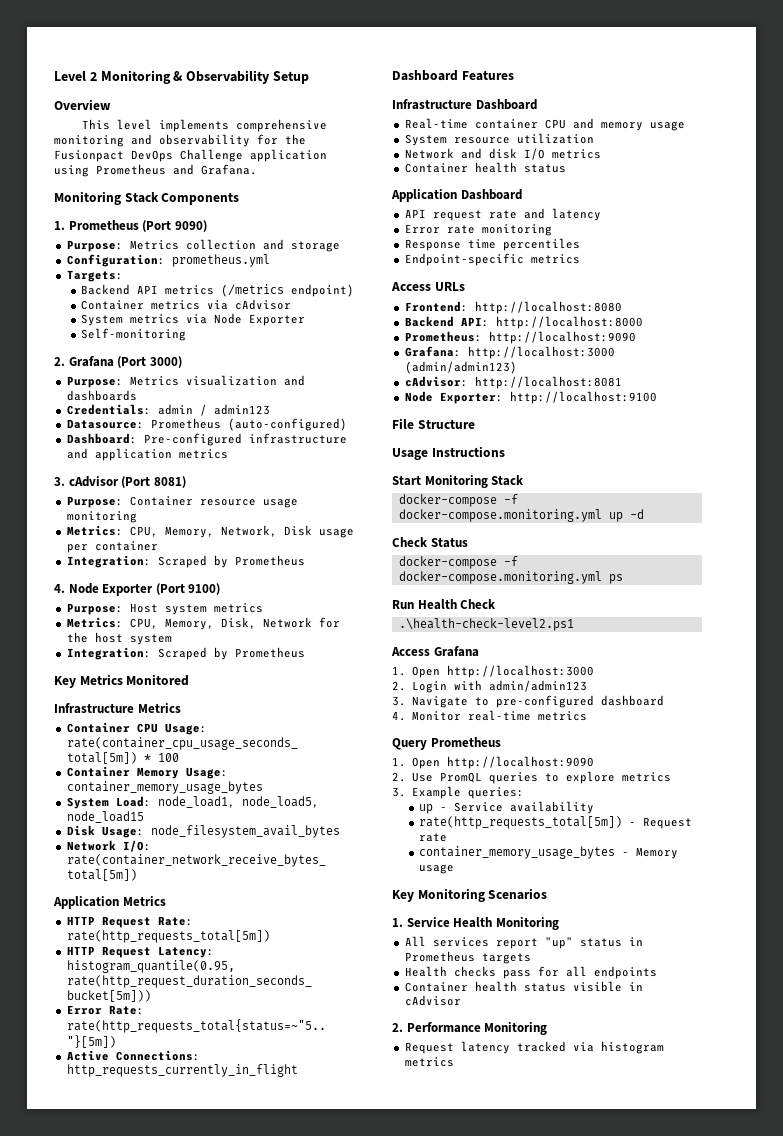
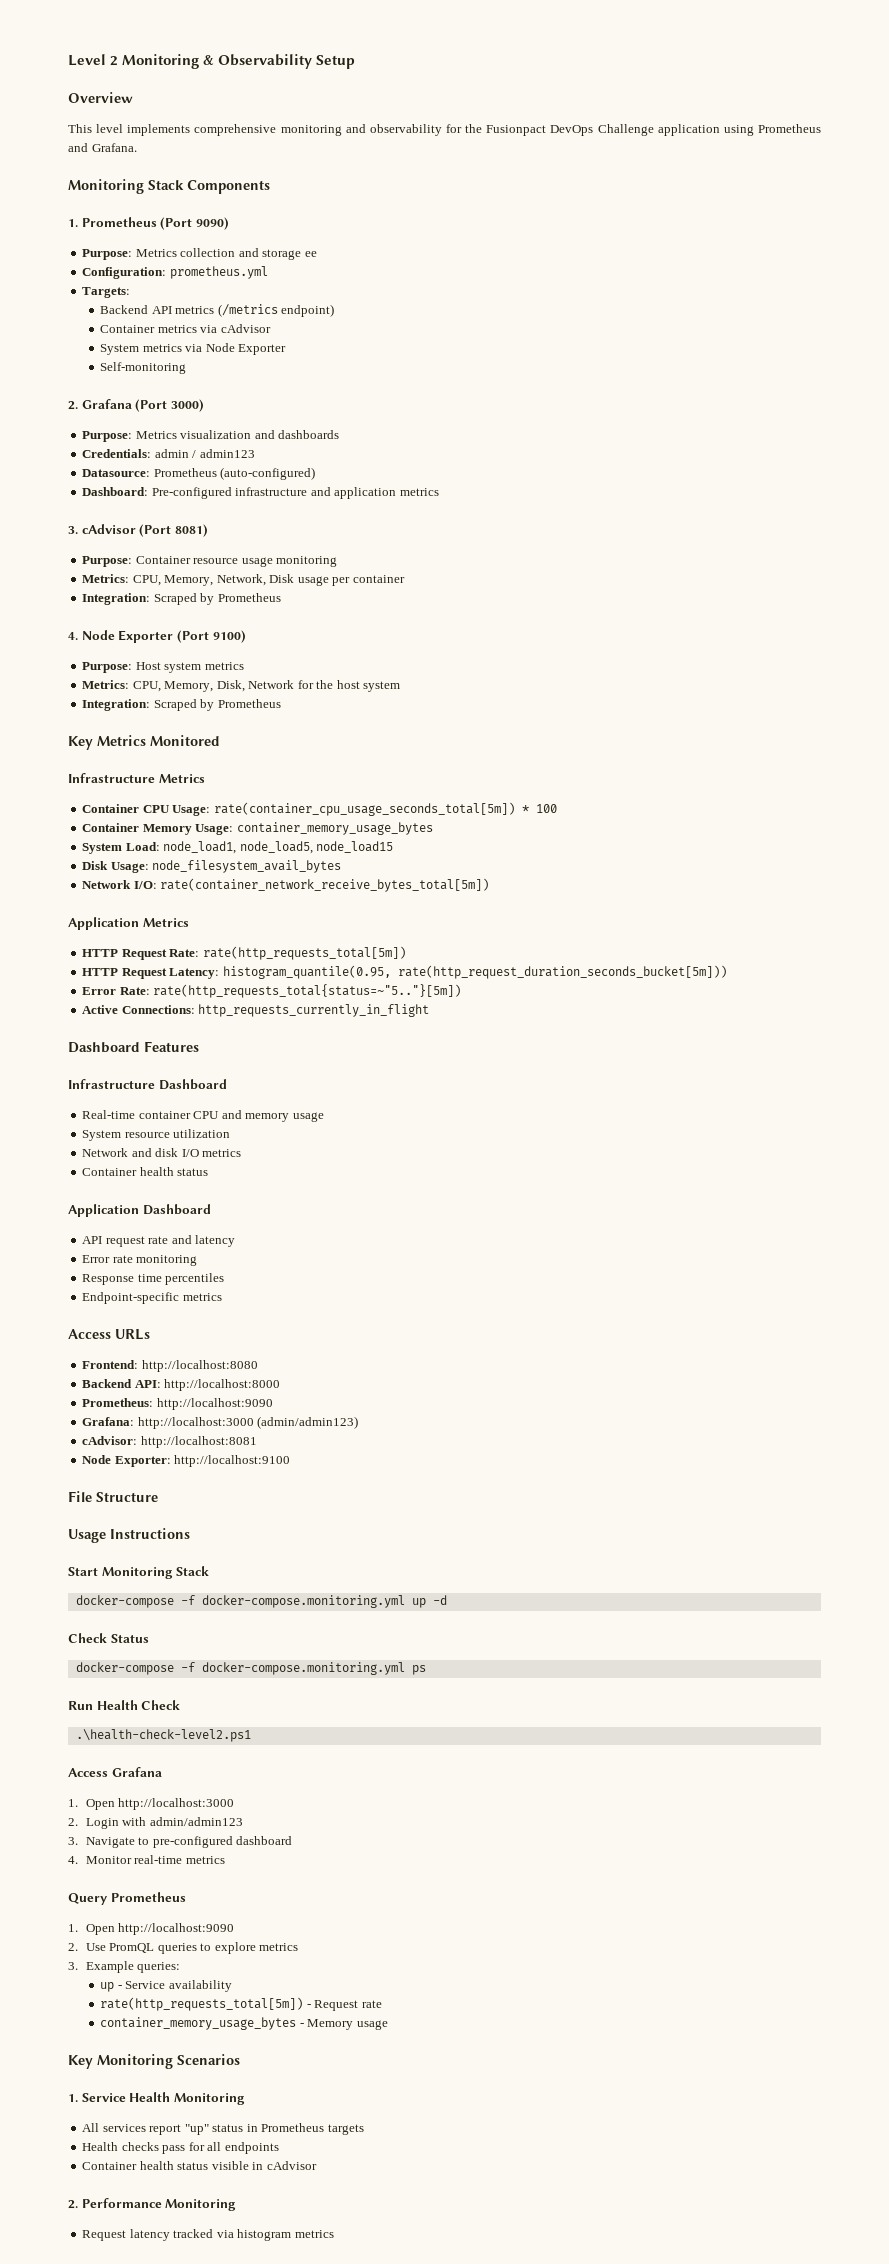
- Purpose: Metrics collection and storage
+ Purpose: Metrics collection and storage ee

